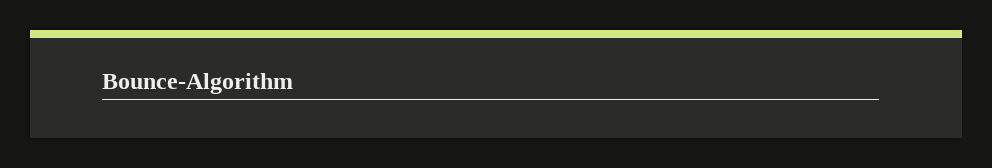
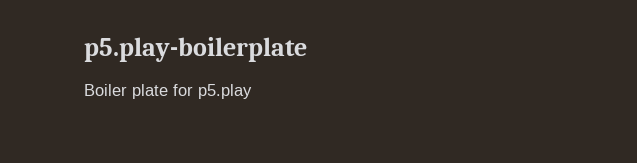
- Bounce-Algorithm
+ p5.play-boilerplate
+ Boiler plate for p5.play

